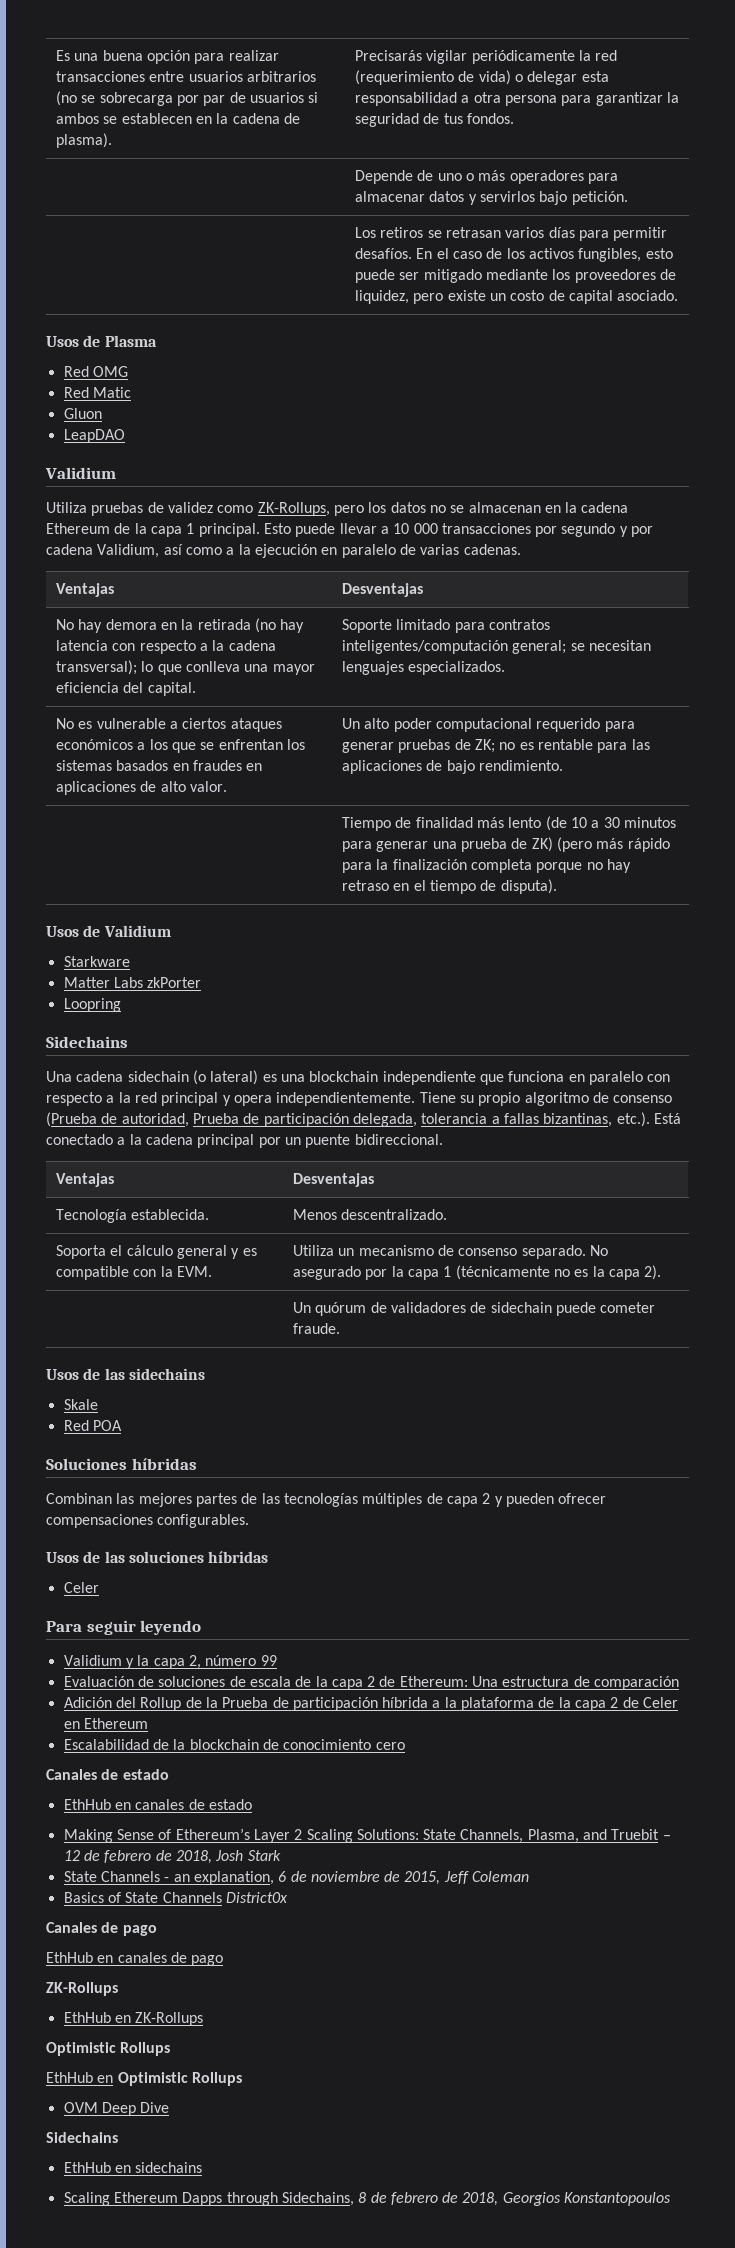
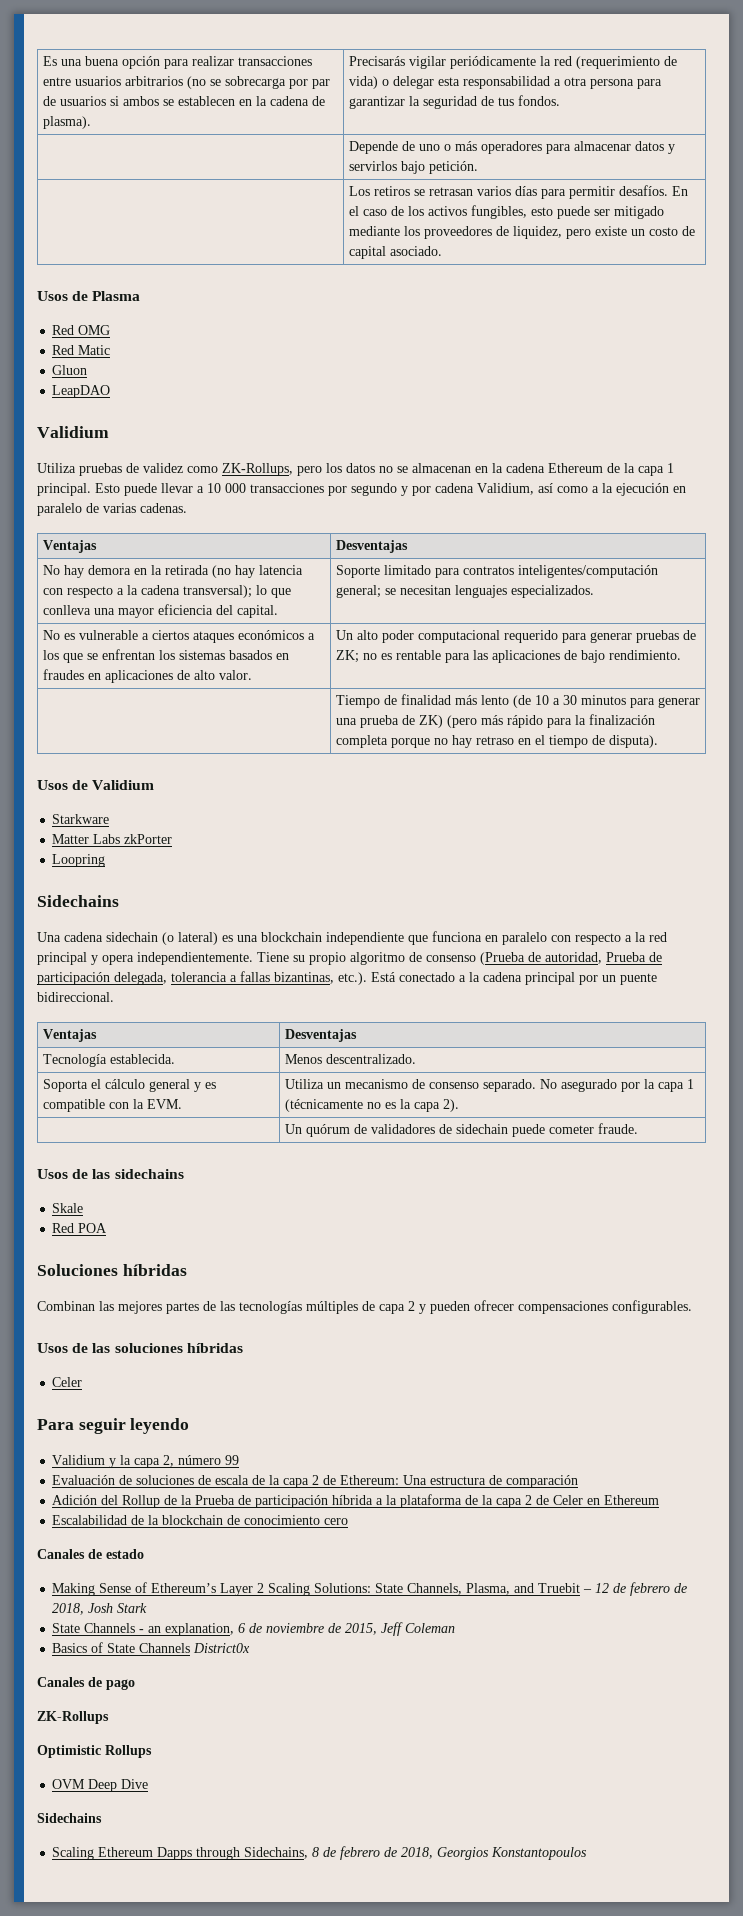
- EthHub en canales de estado
- EthHub en canales de pago
  ZK-Rollups
- EthHub en ZK-Rollups
  Optimistic Rollups
- EthHub en Optimistic Rollups
- EthHub en sidechains

